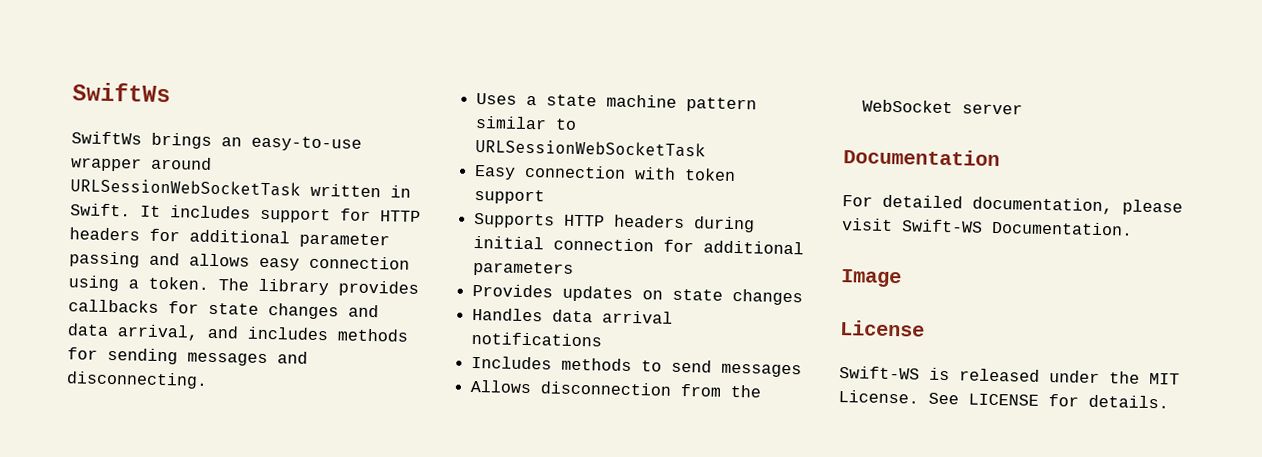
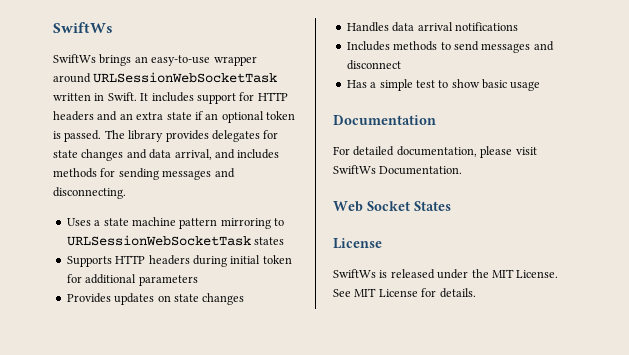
- It includes support for HTTP headers for additional parameter passing and allows easy connection using a token.
+ It includes support for HTTP headers and an extra state if an optional token is passed.
- The library provides callbacks for state changes and data arrival, and includes methods for sending messages and disconnecting.
+ The library provides delegates for state changes and data arrival, and includes methods for sending messages and disconnecting.
- Uses a state machine pattern similar to URLSessionWebSocketTask
- Easy connection with token support
+ Uses a state machine pattern mirroring to URLSessionWebSocketTask states
- Supports HTTP headers during initial connection for additional parameters
+ Supports HTTP headers during initial token for additional parameters
- Includes methods to send messages
- Allows disconnection from the WebSocket server
+ Includes methods to send messages and disconnect
+ Has a simple test to show basic usage
- For detailed documentation, please visit Swift-WS Documentation.
+ For detailed documentation, please visit SwiftWs Documentation.
- Image
+ Web Socket States
- Swift-WS is released under the MIT License.
+ SwiftWs is released under the MIT License.
- See LICENSE for details.
+ See MIT License for details.

